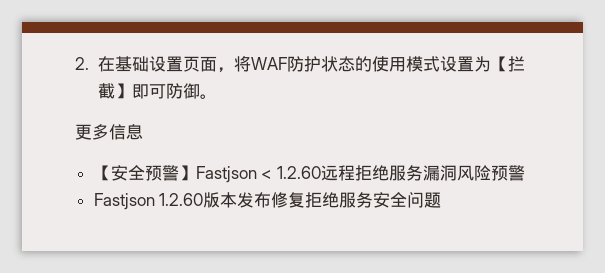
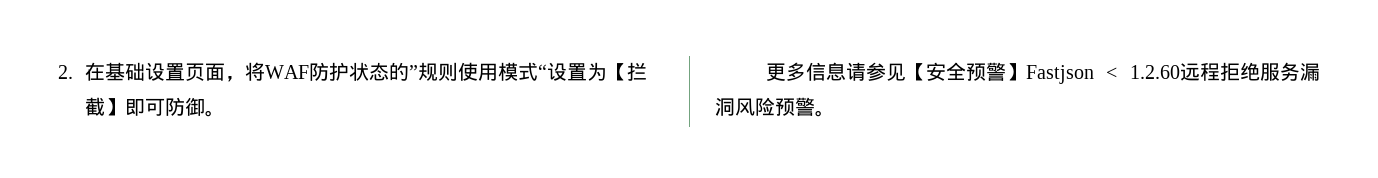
- 2.在基础设置页面，将WAF防护状态的使用模式设置为【拦截】即可防御。
+ 2.在基础设置页面，将WAF防护状态的”规则使用模式“设置为【拦截】即可防御。
- 更多信息
- 【安全预警】Fastjson < 1.2.60远程拒绝服务漏洞风险预警
- Fastjson 1.2.60版本发布修复拒绝服务安全问题
+ 更多信息请参见【安全预警】Fastjson < 1.2.60远程拒绝服务漏洞风险预警。

